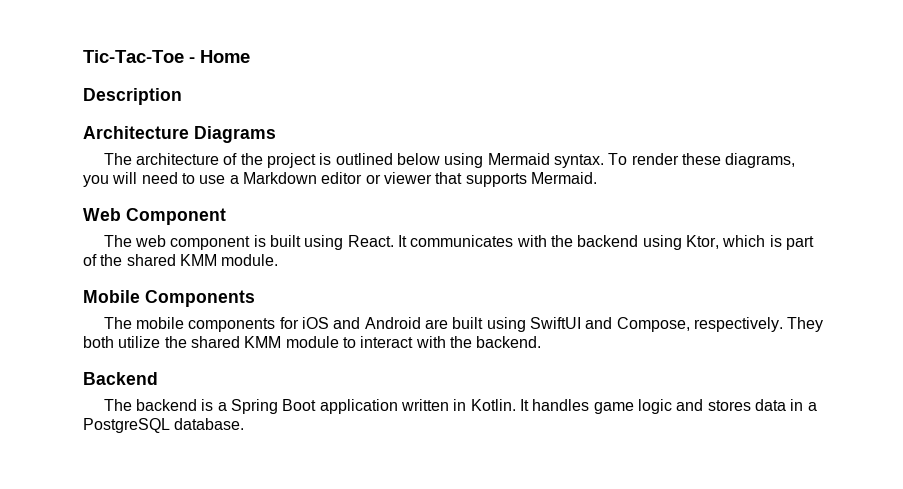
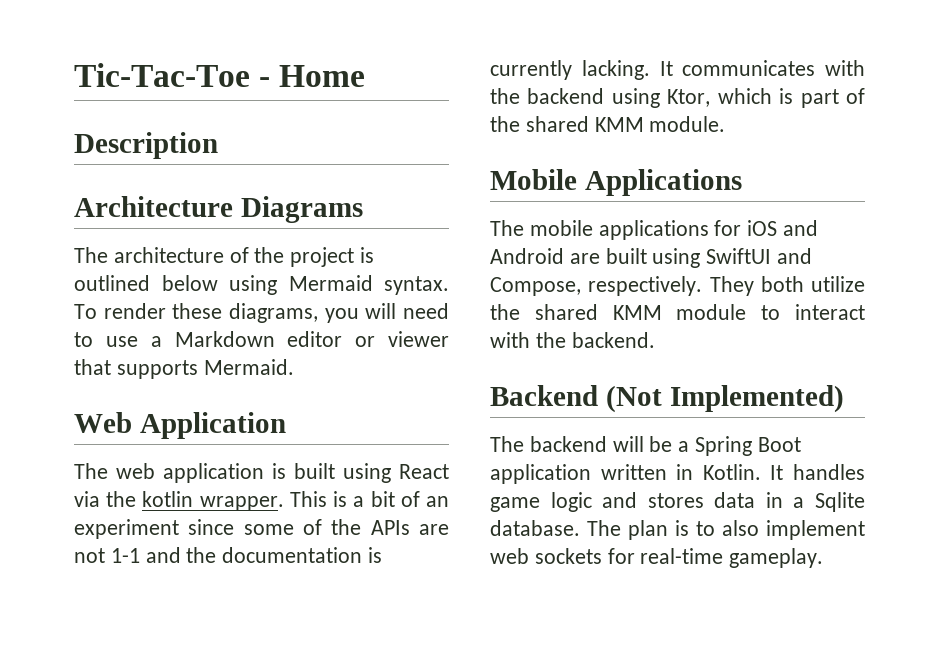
- Web Component
+ Web Application
- The web component is built using React.
+ The web application is built using React via the kotlin wrapper. This is a bit of an experiment since some of the APIs are not 1-1 and the documentation is currently lacking.
- Mobile Components
+ Mobile Applications
- The mobile components for iOS and Android are built using SwiftUI and Compose, respectively.
+ The mobile applications for iOS and Android are built using SwiftUI and Compose, respectively.
- Backend
+ Backend (Not Implemented)
- The backend is a Spring Boot application written in Kotlin.
+ The backend will be a Spring Boot application written in Kotlin.
- It handles game logic and stores data in a PostgreSQL database.
+ It handles game logic and stores data in a Sqlite database. The plan is to also implement web sockets for real-time gameplay.

